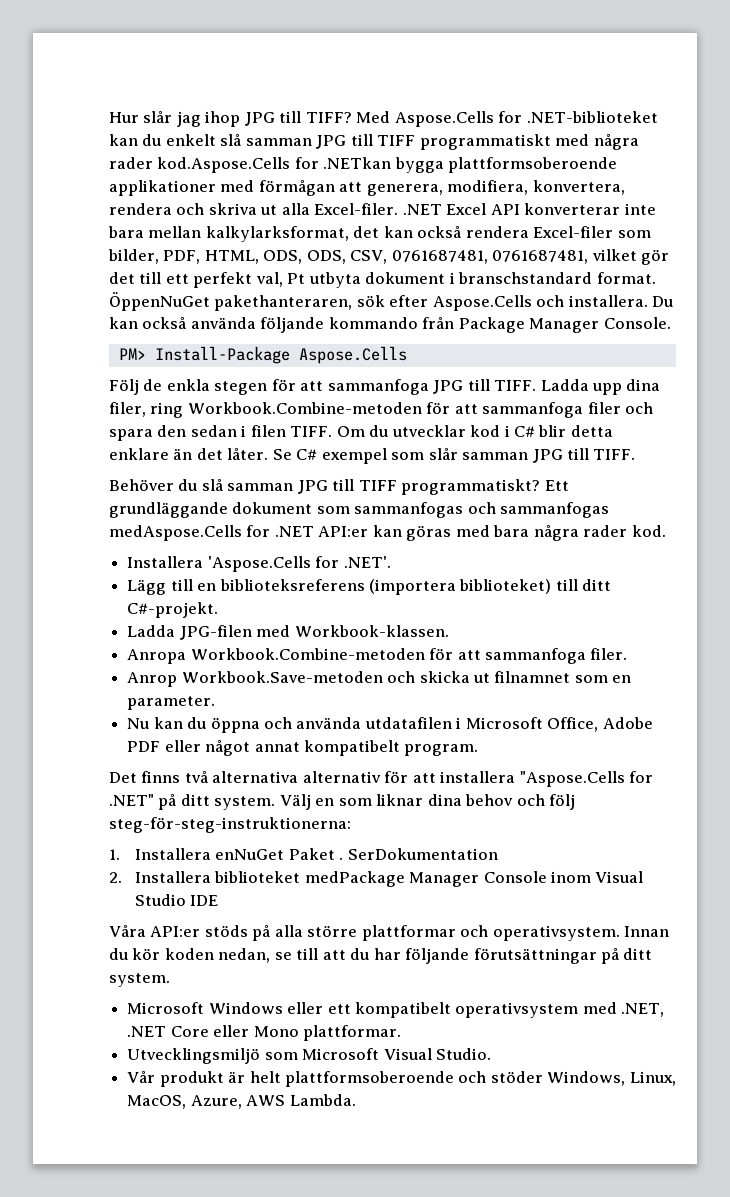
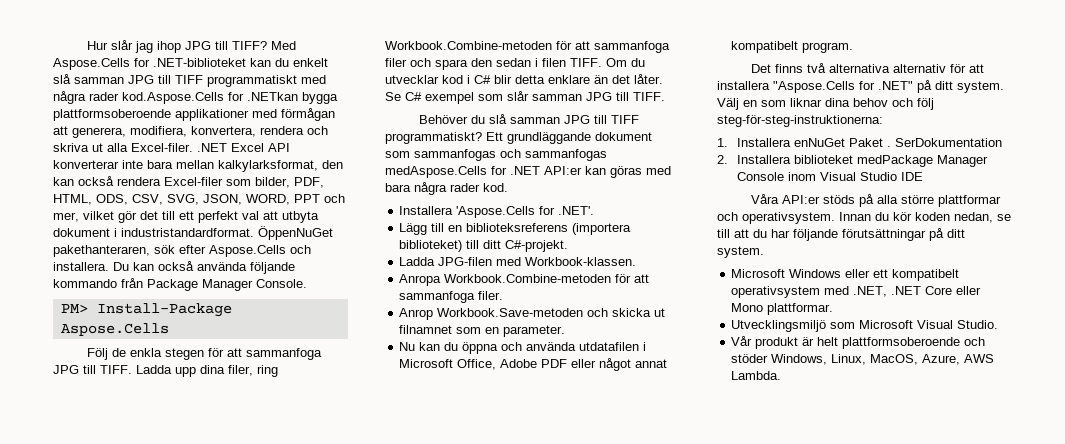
- Med Aspose.Cells for .NET-biblioteket kan du enkelt slå samman JPG till TIFF programmatiskt med några rader kod.Aspose.Cells for .NETkan bygga plattformsoberoende applikationer med förmågan att generera, modifiera, konvertera, rendera och skriva ut alla Excel-filer. .NET Excel API konverterar inte bara mellan kalkylarksformat, det kan också rendera Excel-filer som bilder, PDF, HTML, ODS, ODS, CSV, 0761687481, 0761687481, vilket gör det till ett perfekt val, Pt utbyta dokument i branschstandard format.
+ Med Aspose.Cells for .NET-biblioteket kan du enkelt slå samman JPG till TIFF programmatiskt med några rader kod.Aspose.Cells for .NETkan bygga plattformsoberoende applikationer med förmågan att generera, modifiera, konvertera, rendera och skriva ut alla Excel-filer. .NET Excel API konverterar inte bara mellan kalkylarksformat, den kan också rendera Excel-filer som bilder, PDF, HTML, ODS, CSV, SVG, JSON, WORD, PPT och mer, vilket gör det till ett perfekt val att utbyta dokument i industristandardformat.

